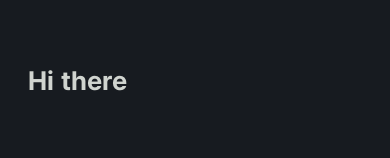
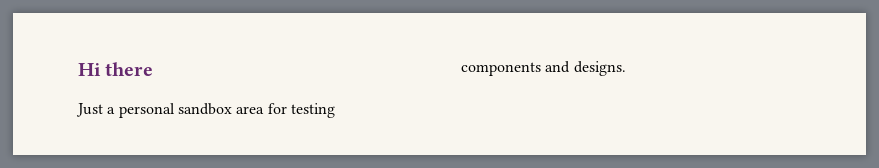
+ Just a personal sandbox area for testing components and designs.

